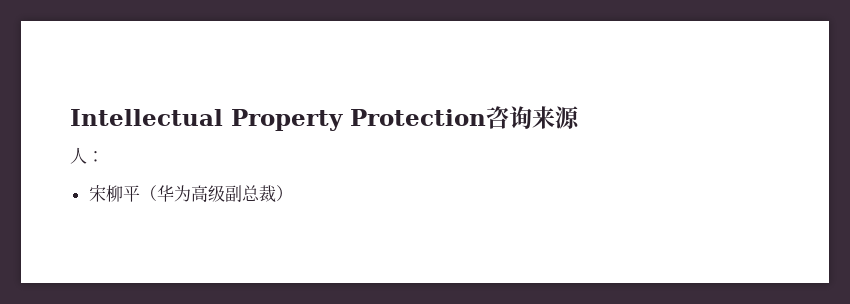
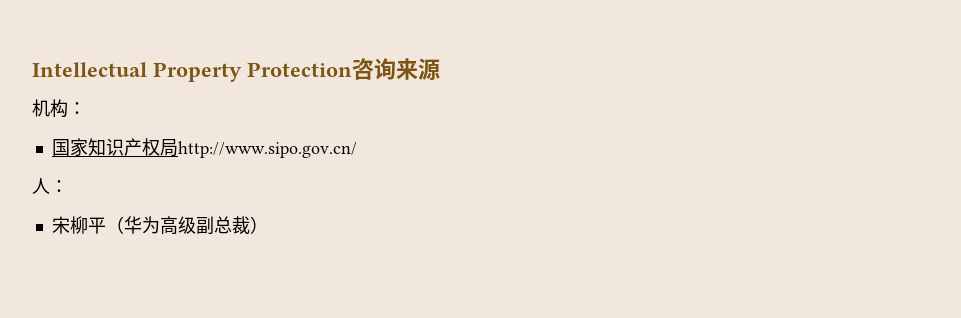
+ 机构：
+ 国家知识产权局http://www.sipo.gov.cn/

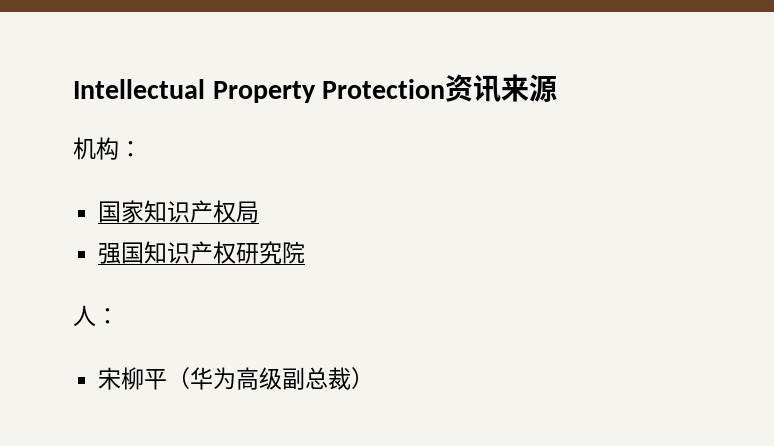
- Intellectual Property Protection咨询来源
+ Intellectual Property Protection资讯来源
- 国家知识产权局http://www.sipo.gov.cn/
+ 国家知识产权局
+ 强国知识产权研究院

